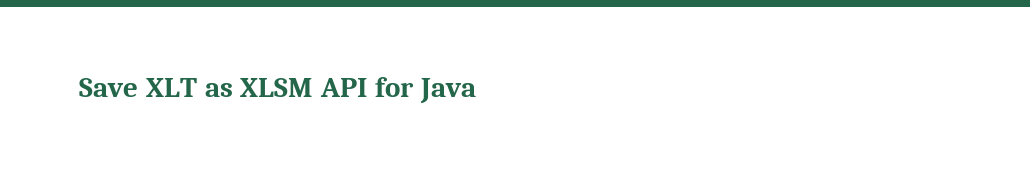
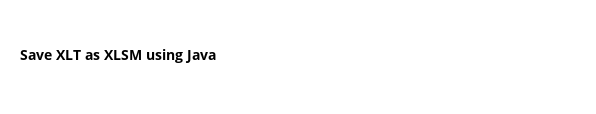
- Save XLT as XLSM API for Java
+ Save XLT as XLSM using Java

